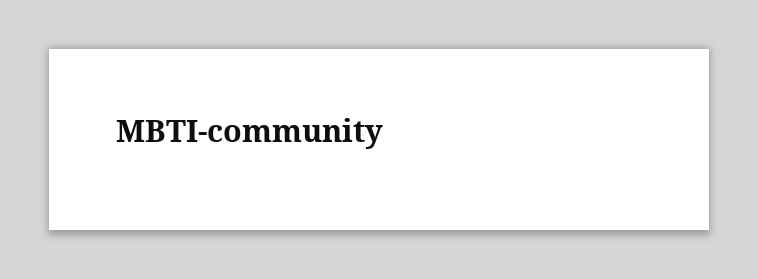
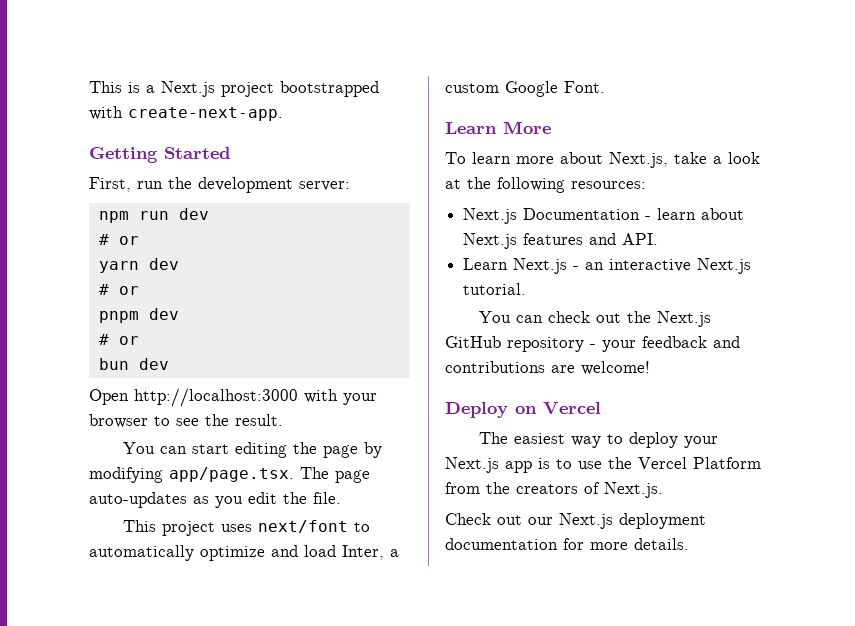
- MBTI-community
+ This is a Next.js project bootstrapped with create-next-app.
+ Getting Started
+ First, run the development server:
+ npm run dev
+ # or
+ yarn dev
+ # or
+ pnpm dev
+ # or
+ bun dev
+ Open http://localhost:3000 with your browser to see the result.
+ You can start editing the page by modifying app/page.tsx. The page auto-updates as you edit the file.
+ This project uses next/font to automatically optimize and load Inter, a custom Google Font.
+ Learn More
+ To learn more about Next.js, take a look at the following resources:
+ Next.js Documentation - learn about Next.js features and API.
+ Learn Next.js - an interactive Next.js tutorial.
+ You can check out the Next.js GitHub repository - your feedback and contributions are welcome!
+ Deploy on Vercel
+ The easiest way to deploy your Next.js app is to use the Vercel Platform from the creators of Next.js.
+ Check out our Next.js deployment documentation for more details.

